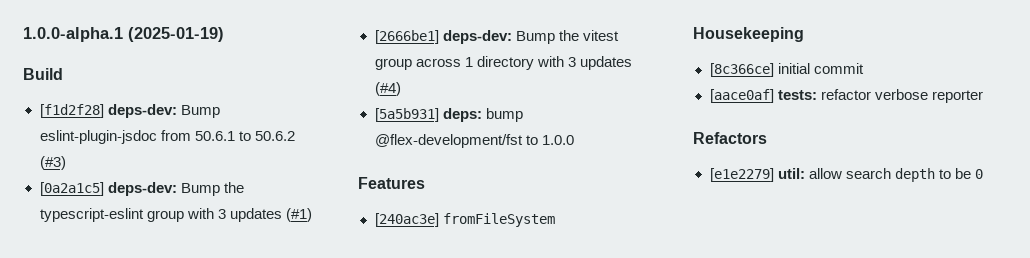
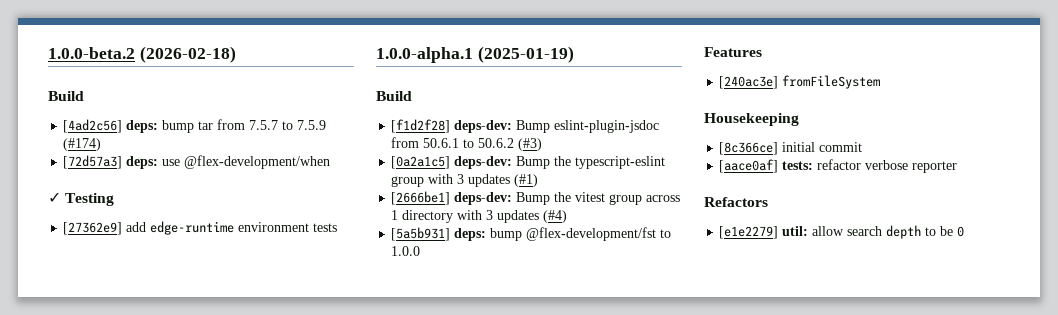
+ 1.0.0-beta.2 (2026-02-18)
+ Build
+ [4ad2c56] deps: bump tar from 7.5.7 to 7.5.9 (#174)
+ [72d57a3] deps: use @flex-development/when
+ ✓ Testing
+ [27362e9] add edge-runtime environment tests

